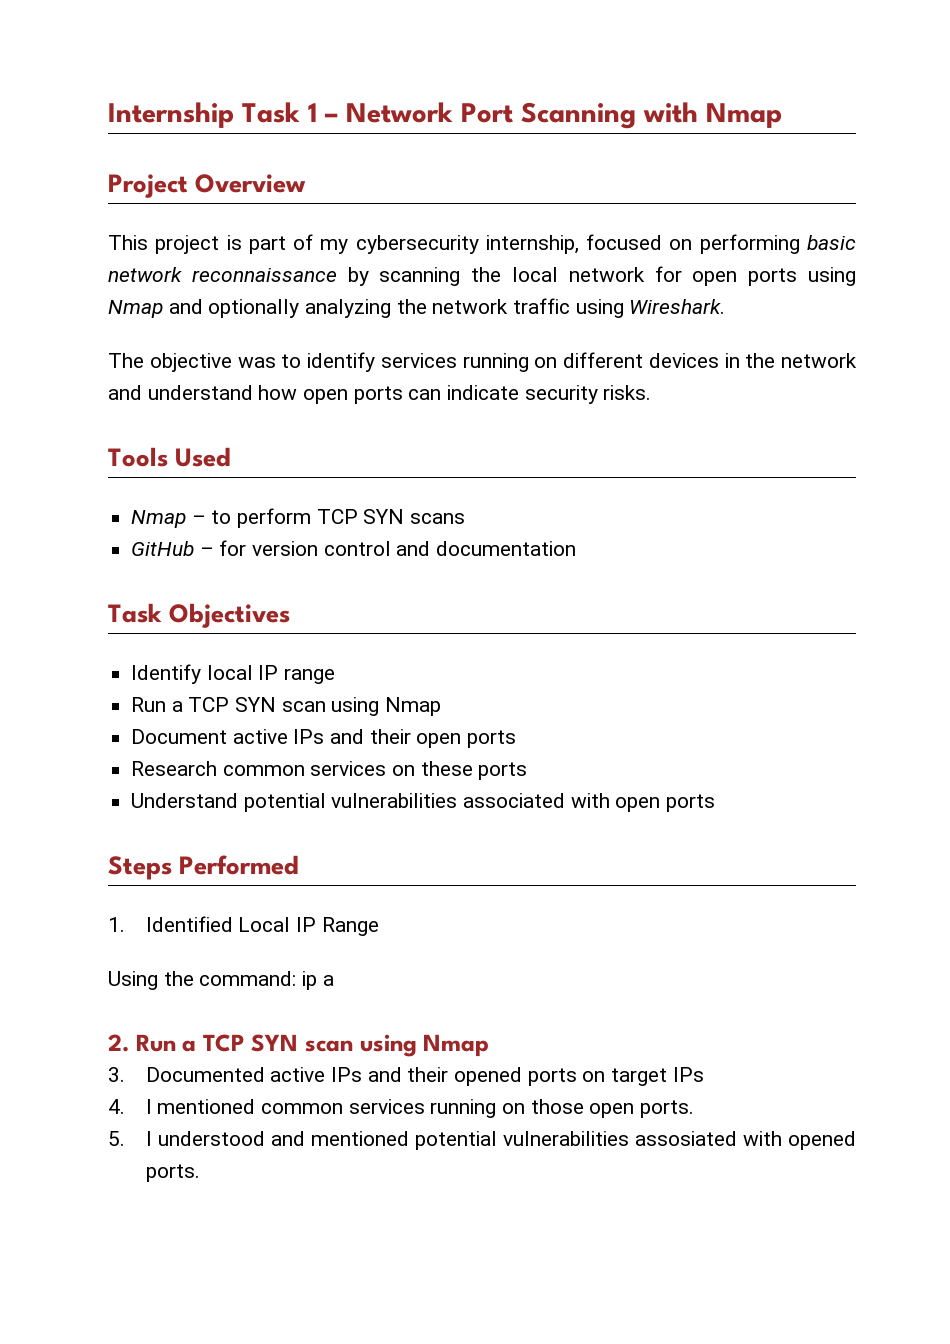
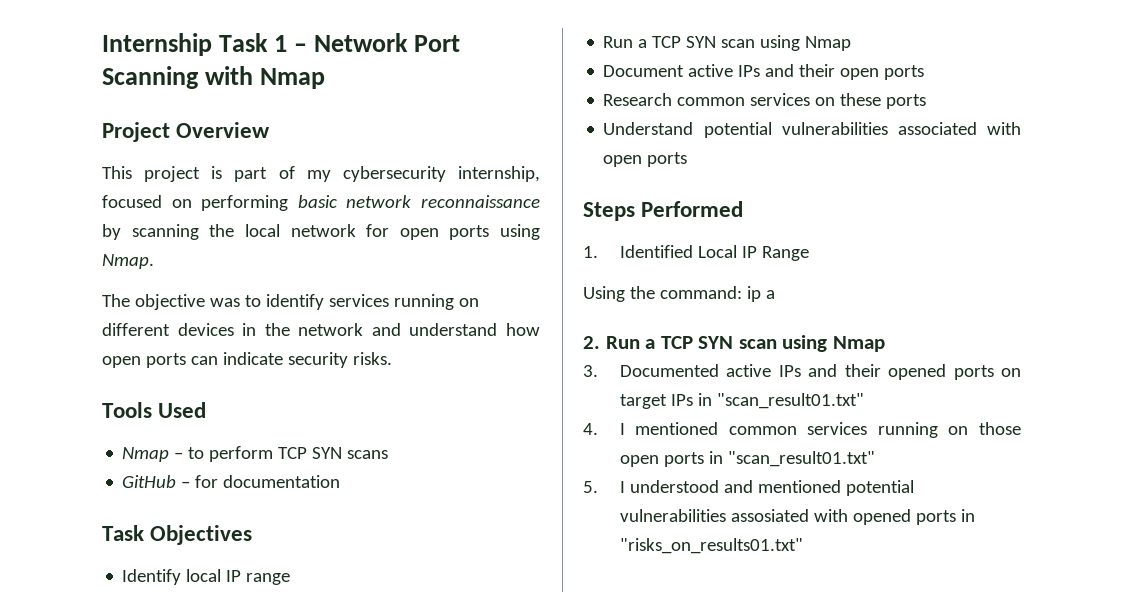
- This project is part of my cybersecurity internship, focused on performing basic network reconnaissance by scanning the local network for open ports using Nmap and optionally analyzing the network traffic using Wireshark.
+ This project is part of my cybersecurity internship, focused on performing basic network reconnaissance by scanning the local network for open ports using Nmap.
- GitHub – for version control and documentation
+ GitHub – for documentation
- 3. Documented active IPs and their opened ports on target IPs
+ 3. Documented active IPs and their opened ports on target IPs in "scan_result01.txt"
- 4. I mentioned common services running on those open ports.
+ 4. I mentioned common services running on those open ports in "scan_result01.txt"
- 5. I understood and mentioned potential vulnerabilities assosiated with opened ports.
+ 5. I understood and mentioned potential vulnerabilities assosiated with opened ports in "risks_on_results01.txt"

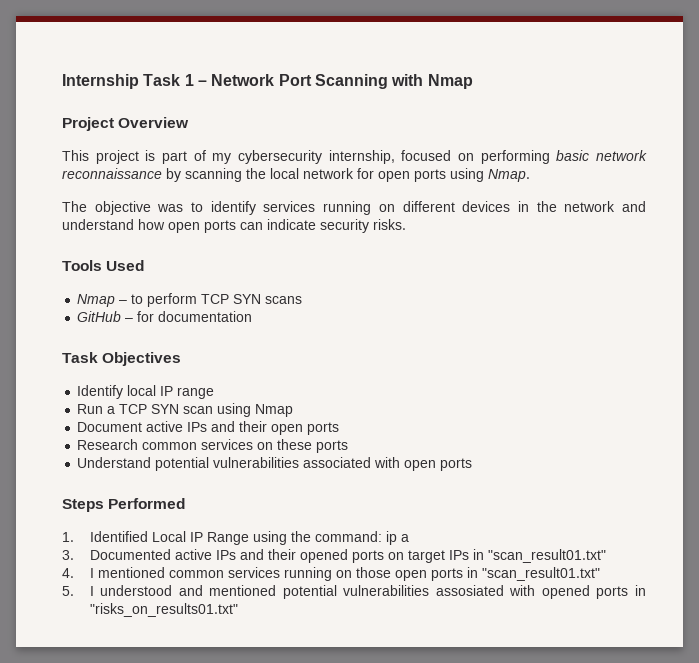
- 1. Identified Local IP Range
- Using the command: ip a
+ 1. Identified Local IP Range using the command: ip a
- 2. Run a TCP SYN scan using Nmap

